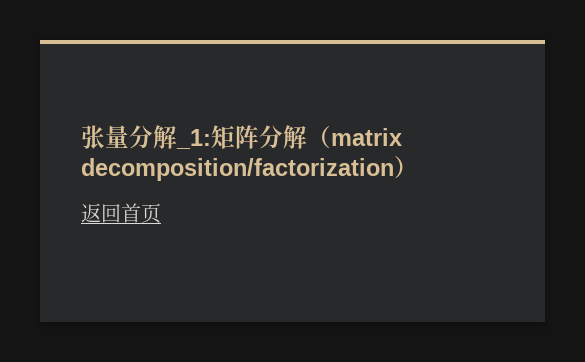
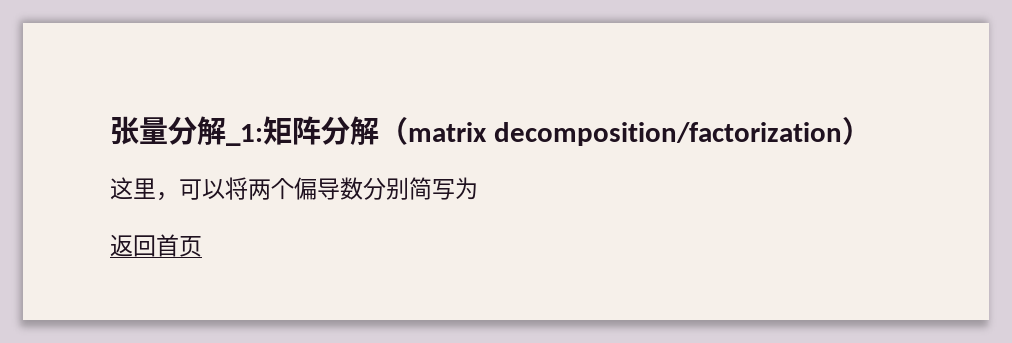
+ 这里，可以将两个偏导数分别简写为

